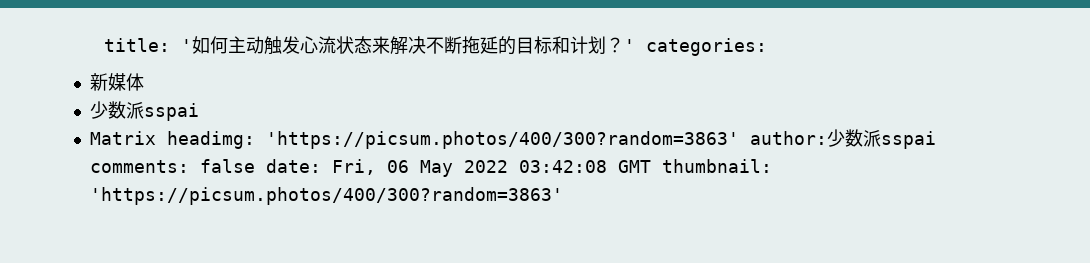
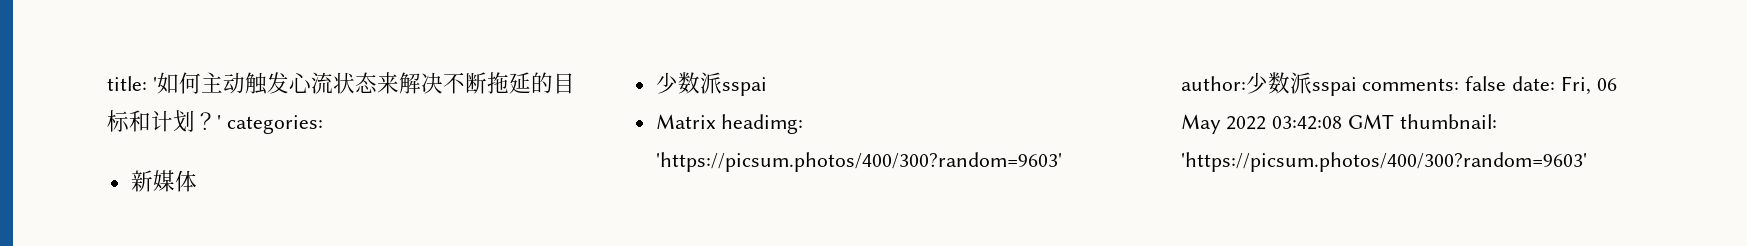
- Matrix headimg: 'https://picsum.photos/400/300?random=3863' author:少数派sspai comments: false date: Fri, 06 May 2022 03:42:08 GMT thumbnail: 'https://picsum.photos/400/300?random=3863'
+ Matrix headimg: 'https://picsum.photos/400/300?random=9603' author:少数派sspai comments: false date: Fri, 06 May 2022 03:42:08 GMT thumbnail: 'https://picsum.photos/400/300?random=9603'

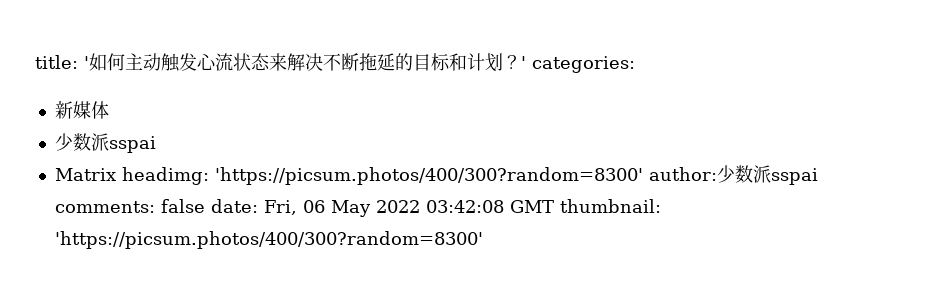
- Matrix headimg: 'https://picsum.photos/400/300?random=9603' author:少数派sspai comments: false date: Fri, 06 May 2022 03:42:08 GMT thumbnail: 'https://picsum.photos/400/300?random=9603'
+ Matrix headimg: 'https://picsum.photos/400/300?random=8300' author:少数派sspai comments: false date: Fri, 06 May 2022 03:42:08 GMT thumbnail: 'https://picsum.photos/400/300?random=8300'

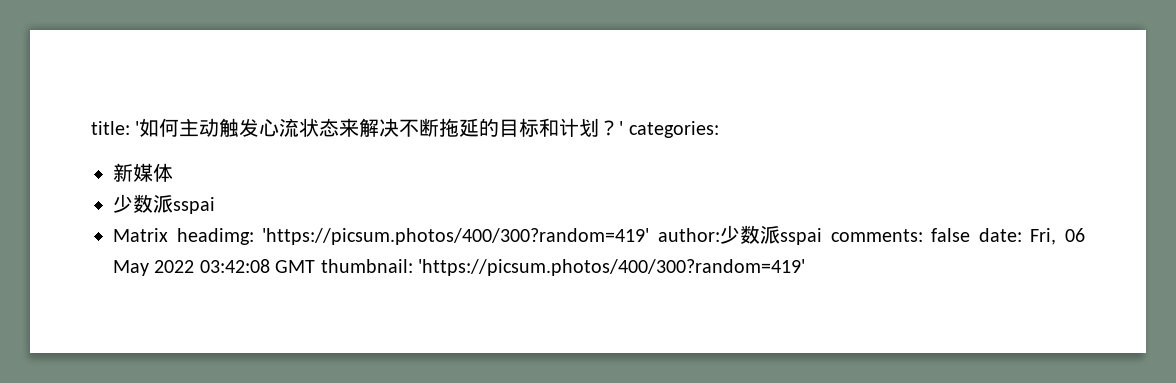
- Matrix headimg: 'https://picsum.photos/400/300?random=8300' author:少数派sspai comments: false date: Fri, 06 May 2022 03:42:08 GMT thumbnail: 'https://picsum.photos/400/300?random=8300'
+ Matrix headimg: 'https://picsum.photos/400/300?random=419' author:少数派sspai comments: false date: Fri, 06 May 2022 03:42:08 GMT thumbnail: 'https://picsum.photos/400/300?random=419'

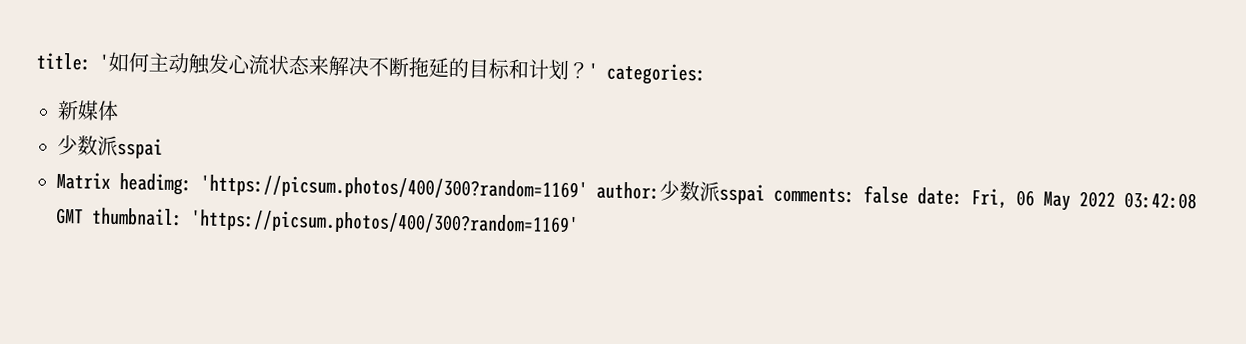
- Matrix headimg: 'https://picsum.photos/400/300?random=419' author:少数派sspai comments: false date: Fri, 06 May 2022 03:42:08 GMT thumbnail: 'https://picsum.photos/400/300?random=419'
+ Matrix headimg: 'https://picsum.photos/400/300?random=1169' author:少数派sspai comments: false date: Fri, 06 May 2022 03:42:08 GMT thumbnail: 'https://picsum.photos/400/300?random=1169'

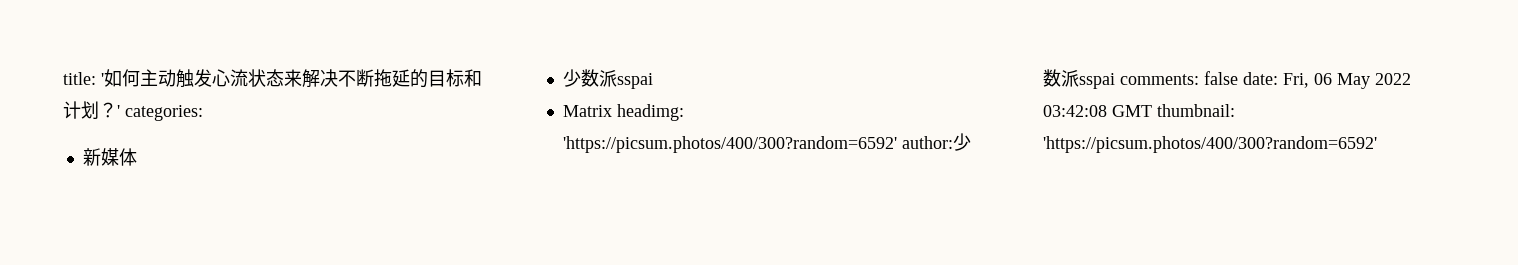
- Matrix headimg: 'https://picsum.photos/400/300?random=1169' author:少数派sspai comments: false date: Fri, 06 May 2022 03:42:08 GMT thumbnail: 'https://picsum.photos/400/300?random=1169'
+ Matrix headimg: 'https://picsum.photos/400/300?random=6592' author:少数派sspai comments: false date: Fri, 06 May 2022 03:42:08 GMT thumbnail: 'https://picsum.photos/400/300?random=6592'

